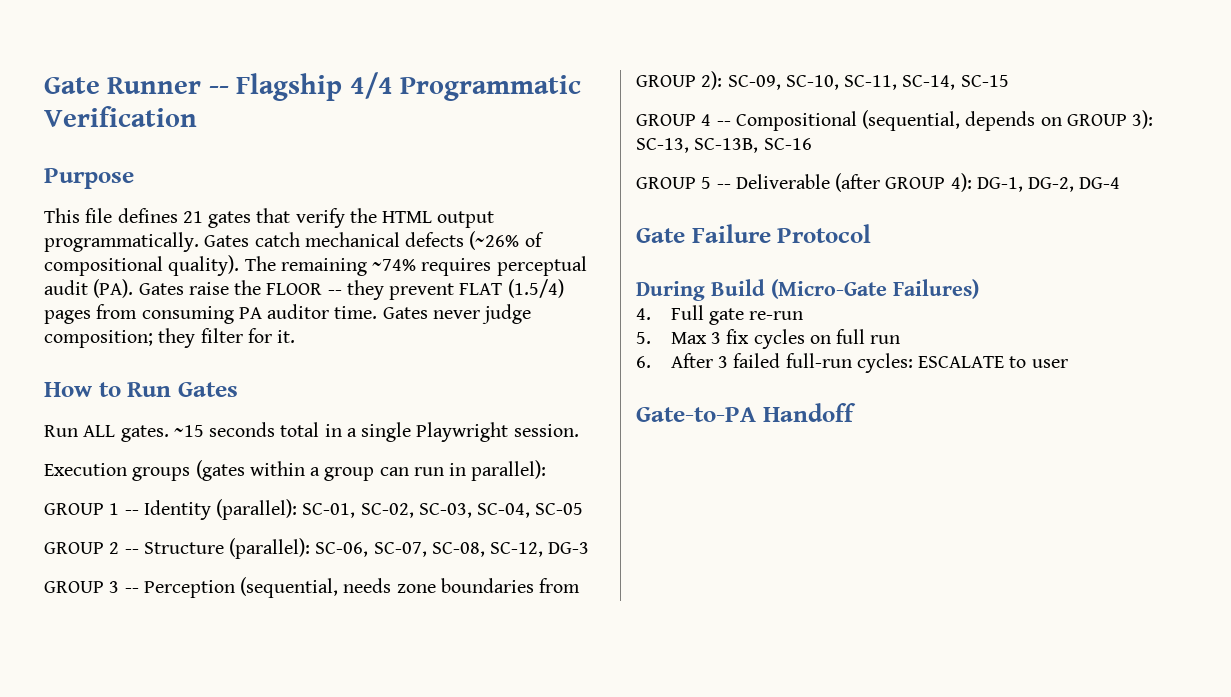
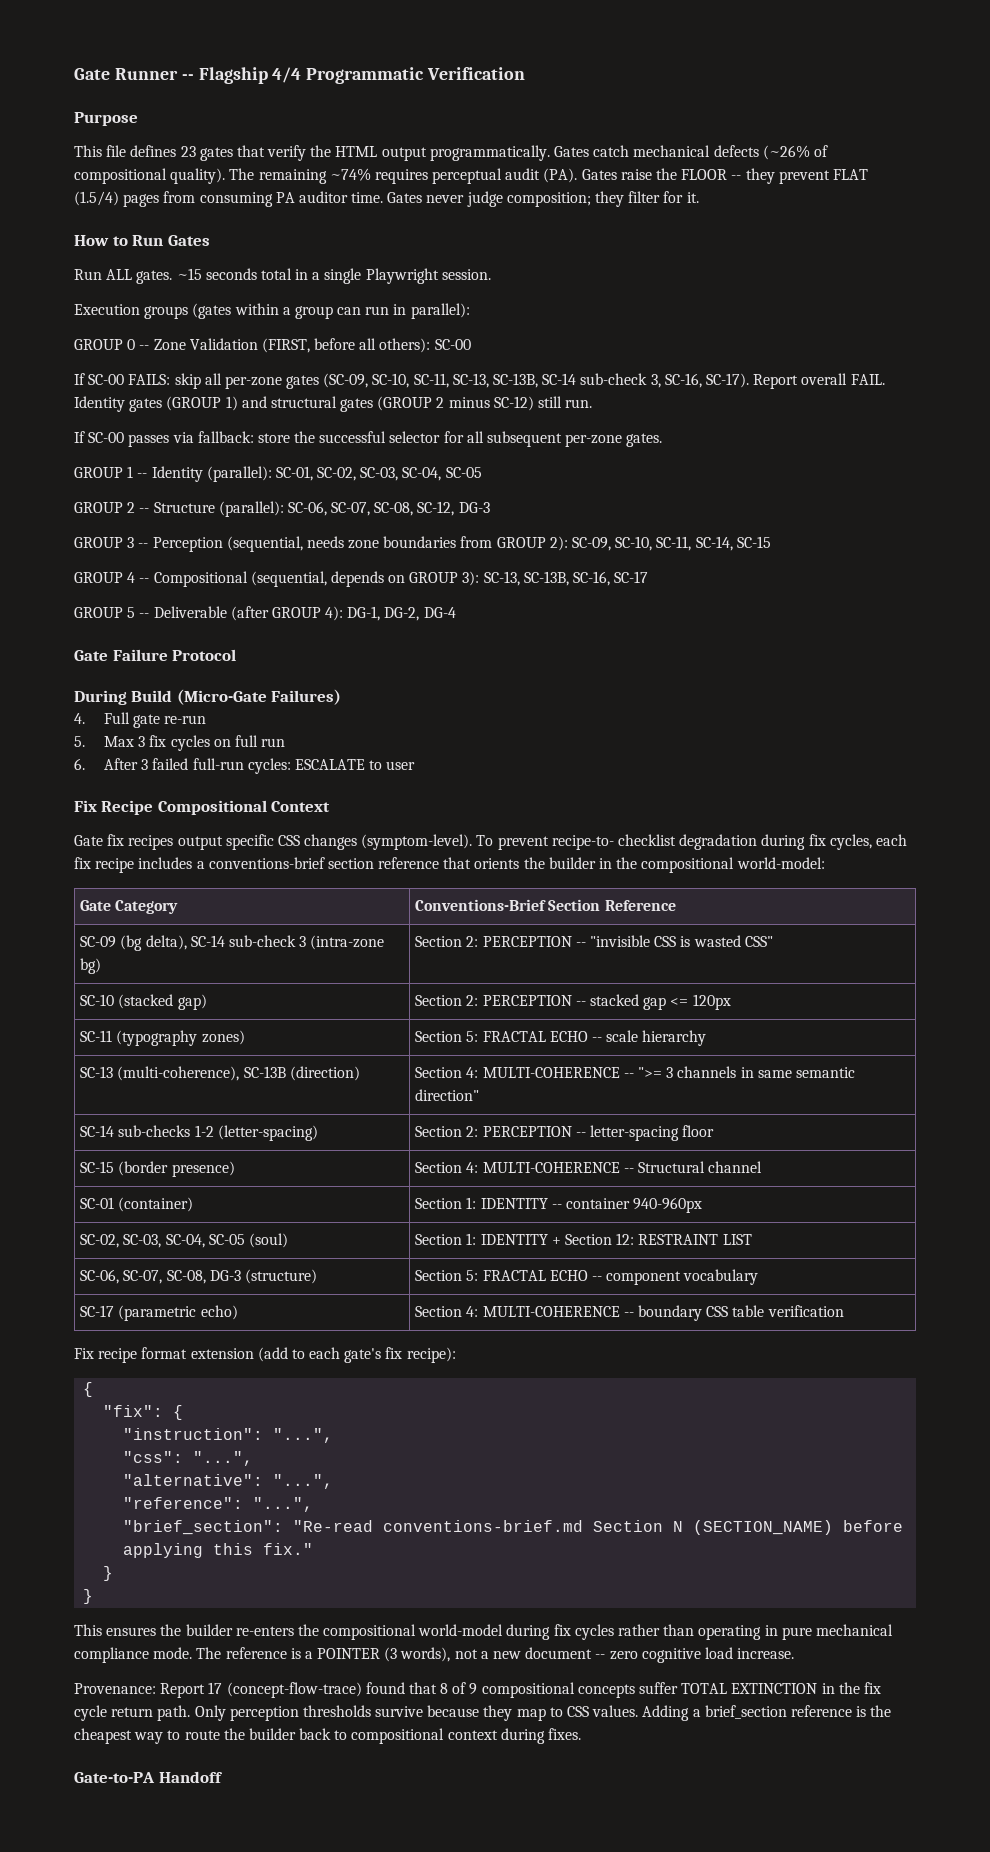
- This file defines 21 gates that verify the HTML output programmatically.
+ This file defines 23 gates that verify the HTML output programmatically.
+ GROUP 0 -- Zone Validation (FIRST, before all others): SC-00
+ If SC-00 FAILS: skip all per-zone gates (SC-09, SC-10, SC-11, SC-13, SC-13B, SC-14 sub-check 3, SC-16, SC-17). Report overall FAIL. Identity gates (GROUP 1) and structural gates (GROUP 2 minus SC-12) still run.
+ If SC-00 passes via fallback: store the successful selector for all subsequent per-zone gates.
- GROUP 4 -- Compositional (sequential, depends on GROUP 3): SC-13, SC-13B, SC-16
+ GROUP 4 -- Compositional (sequential, depends on GROUP 3): SC-13, SC-13B, SC-16, SC-17
+ Fix Recipe Compositional Context
+ Gate fix recipes output specific CSS changes (symptom-level). To prevent recipe-to- checklist degradation during fix cycles, each fix recipe includes a conventions-brief section reference that orients the builder in the compositional world-model:
+ Gate Category | Conventions-Brief Section Reference
+ SC-09 (bg delta), SC-14 sub-check 3 (intra-zone bg) | Section 2: PERCEPTION -- "invisible CSS is wasted CSS"
+ SC-10 (stacked gap) | Section 2: PERCEPTION -- stacked gap <= 120px
+ SC-11 (typography zones) | Section 5: FRACTAL ECHO -- scale hierarchy
+ SC-13 (multi-coherence), SC-13B (direction) | Section 4: MULTI-COHERENCE -- ">= 3 channels in same semantic direction"
+ SC-14 sub-checks 1-2 (letter-spacing) | Section 2: PERCEPTION -- letter-spacing floor
+ SC-15 (border presence) | Section 4: MULTI-COHERENCE -- Structural channel
+ SC-01 (container) | Section 1: IDENTITY -- container 940-960px
+ SC-02, SC-03, SC-04, SC-05 (soul) | Section 1: IDENTITY + Section 12: RESTRAINT LIST
+ SC-06, SC-07, SC-08, DG-3 (structure) | Section 5: FRACTAL ECHO -- component vocabulary
+ SC-17 (parametric echo) | Section 4: MULTI-COHERENCE -- boundary CSS table verification
+ Fix recipe format extension (add to each gate's fix recipe):
+ {
+ "fix": {
+ "instruction": "...",
+ "css": "...",
+ "alternative": "...",
+ "reference": "...",
+ "brief_section": "Re-read conventions-brief.md Section N (SECTION_NAME) before applying this fix."
+ }
+ }
+ This ensures the builder re-enters the compositional world-model during fix cycles rather than operating in pure mechanical compliance mode. The reference is a POINTER (3 words), not a new document -- zero cognitive load increase.
+ Provenance: Report 17 (concept-flow-trace) found that 8 of 9 compositional concepts suffer TOTAL EXTINCTION in the fix cycle return path. Only perception thresholds survive because they map to CSS values. Adding a brief_section reference is the cheapest way to route the builder back to compositional context during fixes.

